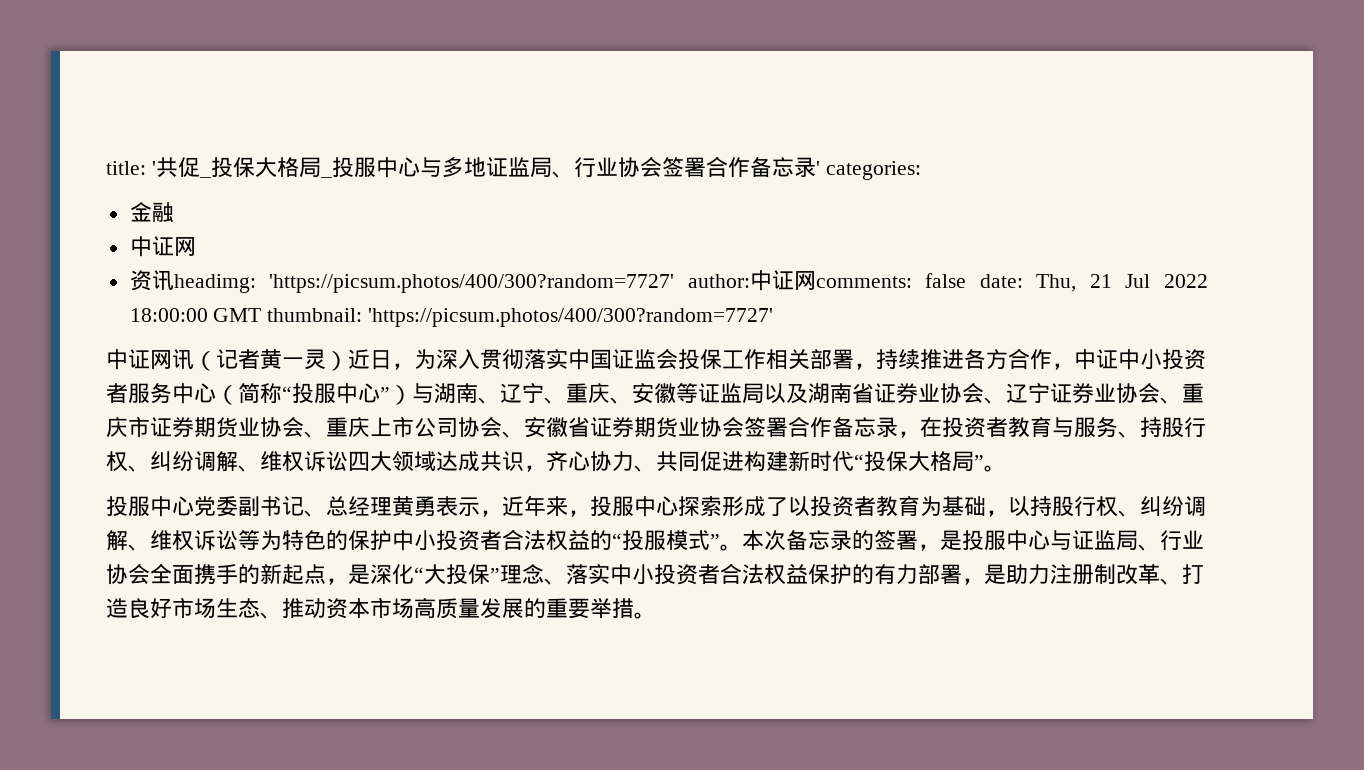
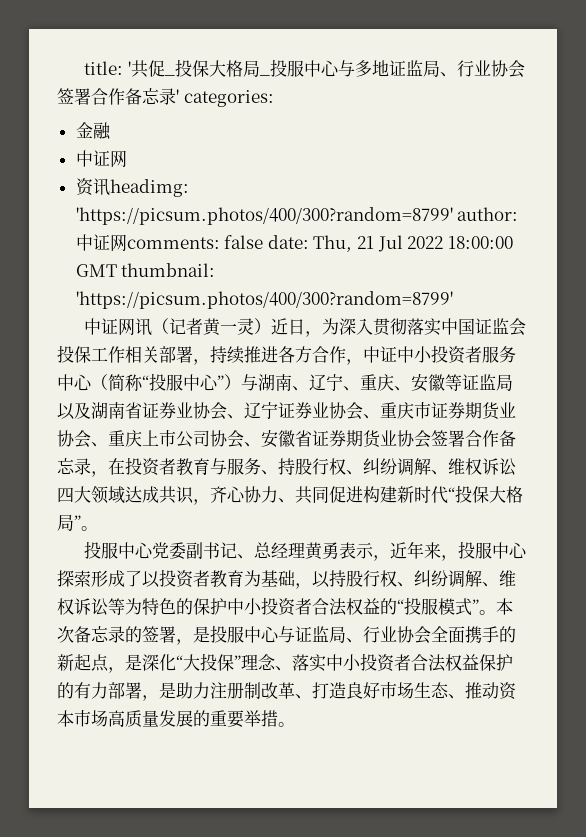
- 资讯headimg: 'https://picsum.photos/400/300?random=7727' author:中证网comments: false date: Thu, 21 Jul 2022 18:00:00 GMT thumbnail: 'https://picsum.photos/400/300?random=7727'
+ 资讯headimg: 'https://picsum.photos/400/300?random=8799' author:中证网comments: false date: Thu, 21 Jul 2022 18:00:00 GMT thumbnail: 'https://picsum.photos/400/300?random=8799'

